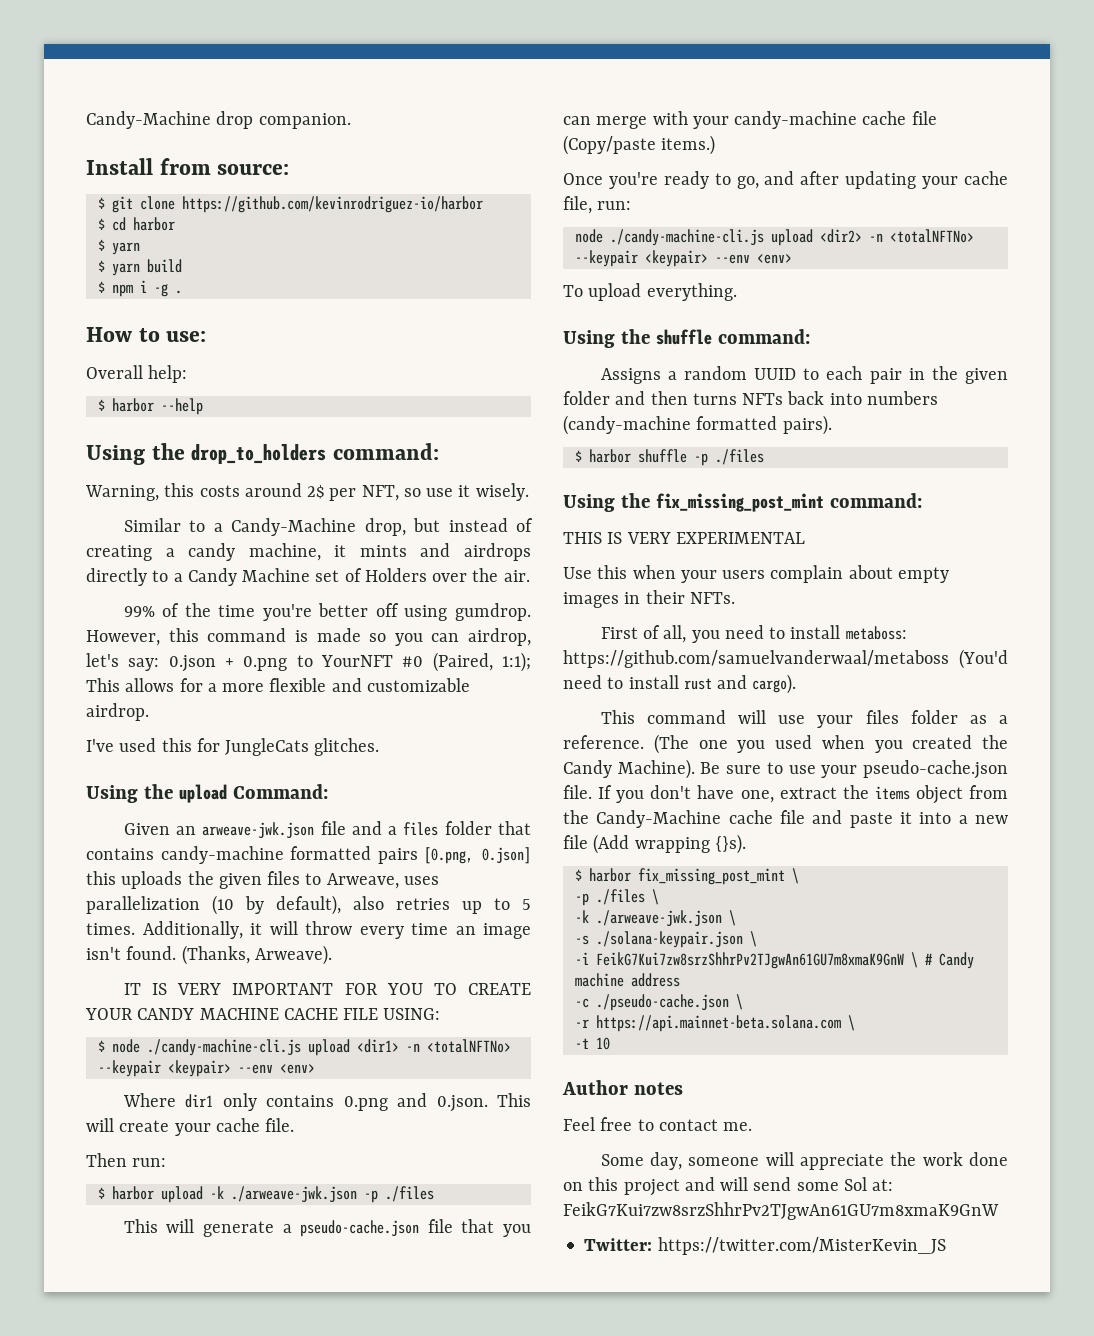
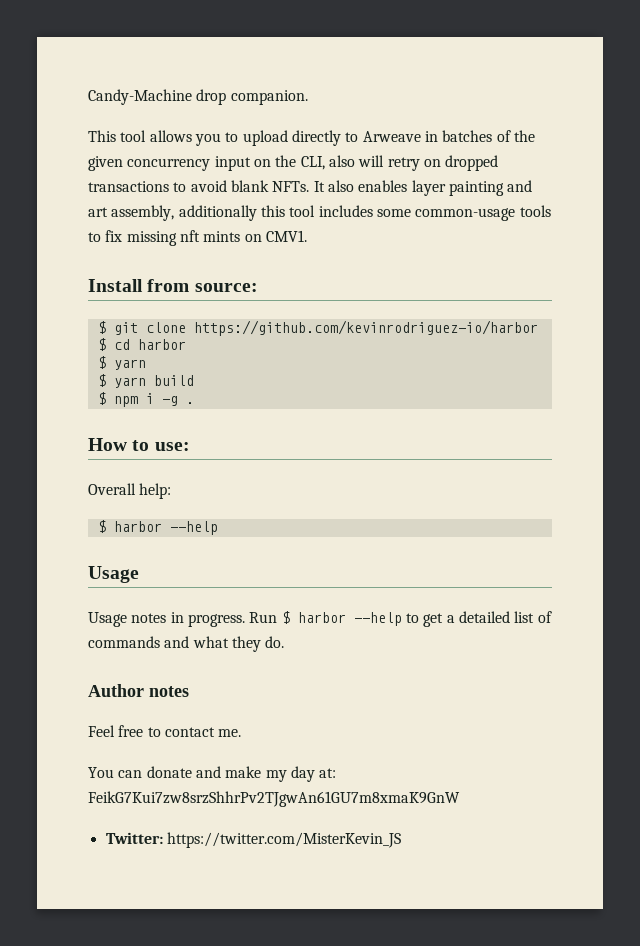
+ This tool allows you to upload directly to Arweave in batches of the given concurrency input on the CLI, also will retry on dropped transactions to avoid blank NFTs. It also enables layer painting and art assembly, additionally this tool includes some common-usage tools to fix missing nft mints on CMV1.
  Overall help:
  $ harbor --help
- Using the drop_to_holders command:
- Warning, this costs around 2$ per NFT, so use it wisely.
- Similar to a Candy-Machine drop, but instead of creating a candy machine, it mints and airdrops directly to a Candy Machine set of Holders over the air.
- 99% of the time you're better off using gumdrop. However, this command is made so you can airdrop, let's say: 0.json + 0.png to YourNFT #0 (Paired, 1:1); This allows for a more flexible and customizable airdrop.
- I've used this for JungleCats glitches.
- Using the upload Command:
- Given an arweave-jwk.json file and a files folder that contains candy-machine formatted pairs [0.png, 0.json] this uploads the given files to Arweave, uses parallelization (10 by default), also retries up to 5 times. Additionally, it will throw every time an image isn't found. (Thanks, Arweave).
- IT IS VERY IMPORTANT FOR YOU TO CREATE YOUR CANDY MACHINE CACHE FILE USING:
- $ node ./candy-machine-cli.js upload <dir1> -n <totalNFTNo> --keypair <keypair> --env <env>
- Where dir1 only contains 0.png and 0.json. This will create your cache file.
- Then run:
- $ harbor upload -k ./arweave-jwk.json -p ./files
- This will generate a pseudo-cache.json file that you can merge with your candy-machine cache file (Copy/paste items.)
- Once you're ready to go, and after updating your cache file, run:
- node ./candy-machine-cli.js upload <dir2> -n <totalNFTNo> --keypair <keypair> --env <env>
- To upload everything.
- Using the shuffle command:
- Assigns a random UUID to each pair in the given folder and then turns NFTs back into numbers (candy-machine formatted pairs).
- $ harbor shuffle -p ./files
- Using the fix_missing_post_mint command:
- THIS IS VERY EXPERIMENTAL
- Use this when your users complain about empty images in their NFTs.
- First of all, you need to install metaboss: https://github.com/samuelvanderwaal/metaboss (You'd need to install rust and cargo).
- This command will use your files folder as a reference. (The one you used when you created the Candy Machine). Be sure to use your pseudo-cache.json file. If you don't have one, extract the items object from the Candy-Machine cache file and paste it into a new file (Add wrapping {}s).
- $ harbor fix_missing_post_mint \
- -p ./files \
- -k ./arweave-jwk.json \
- -s ./solana-keypair.json \
- -i FeikG7Kui7zw8srzShhrPv2TJgwAn61GU7m8xmaK9GnW \ # Candy machine address
- -c ./pseudo-cache.json \
- -r https://api.mainnet-beta.solana.com \
- -t 10
+ Usage
+ Usage notes in progress. Run $ harbor --help to get a detailed list of commands and what they do.
- Some day, someone will appreciate the work done on this project and will send some Sol at: FeikG7Kui7zw8srzShhrPv2TJgwAn61GU7m8xmaK9GnW
+ You can donate and make my day at: FeikG7Kui7zw8srzShhrPv2TJgwAn61GU7m8xmaK9GnW

